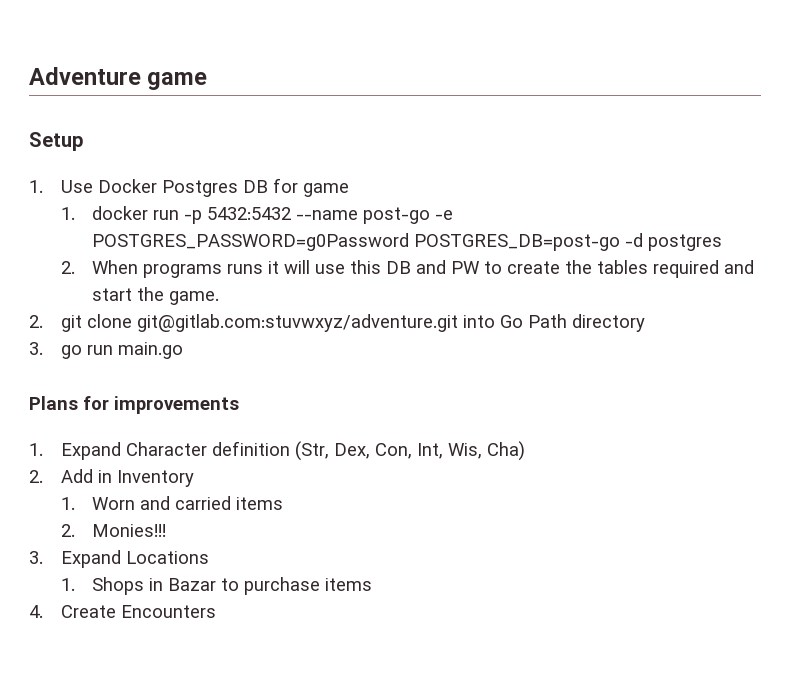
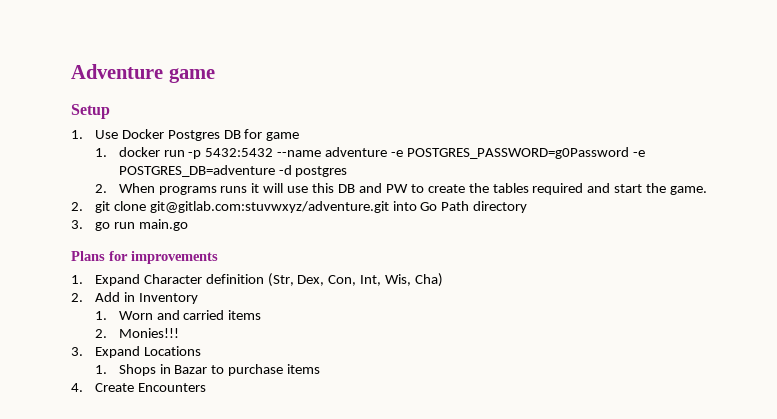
- 1. docker run -p 5432:5432 --name post-go -e POSTGRES_PASSWORD=g0Password POSTGRES_DB=post-go -d postgres
+ 1. docker run -p 5432:5432 --name adventure -e POSTGRES_PASSWORD=g0Password -e POSTGRES_DB=adventure -d postgres

